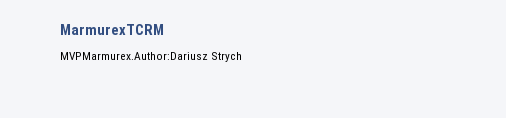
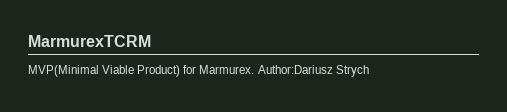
- MVPMarmurex.Author:Dariusz Strych
+ MVP(Minimal Viable Product) for Marmurex. Author:Dariusz Strych

